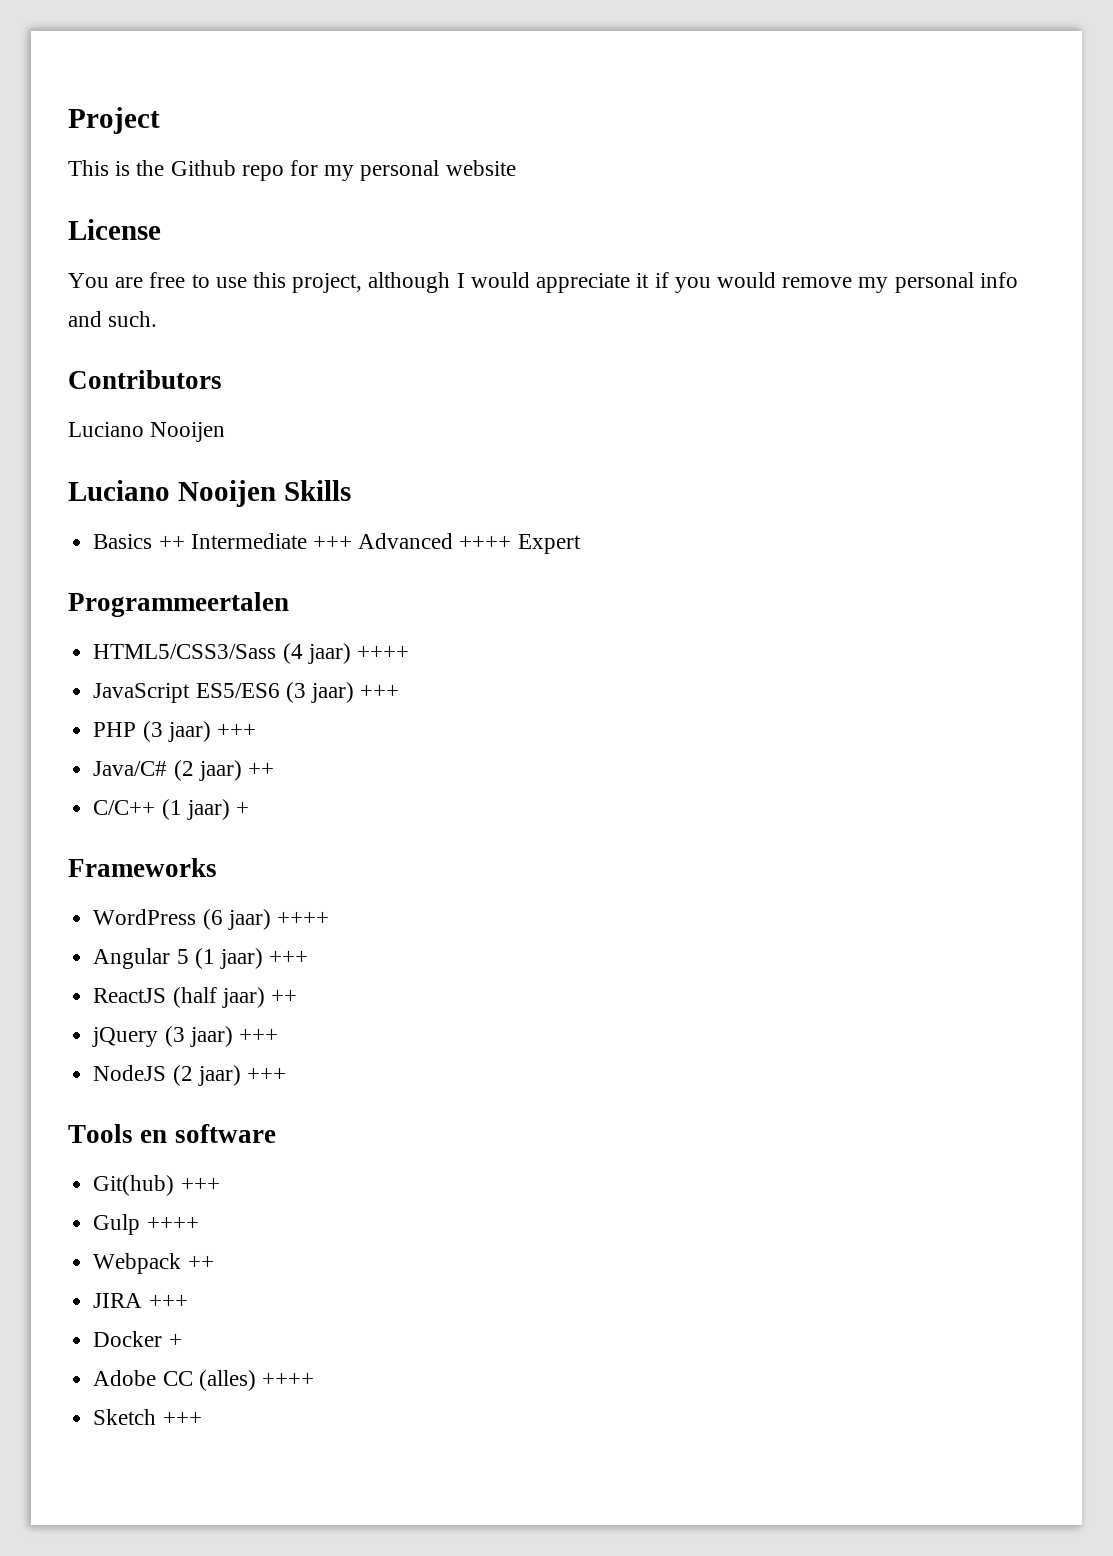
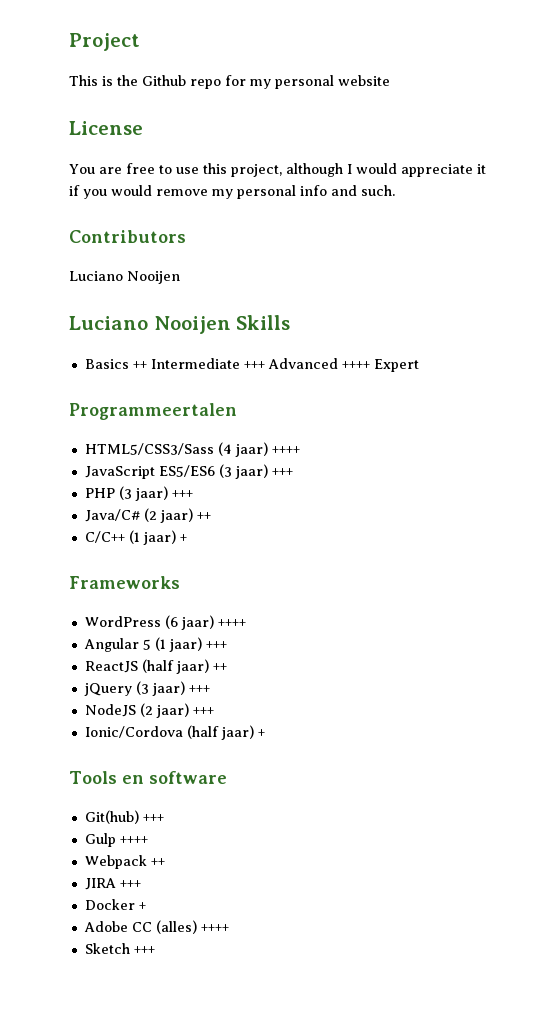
+ Ionic/Cordova (half jaar) +

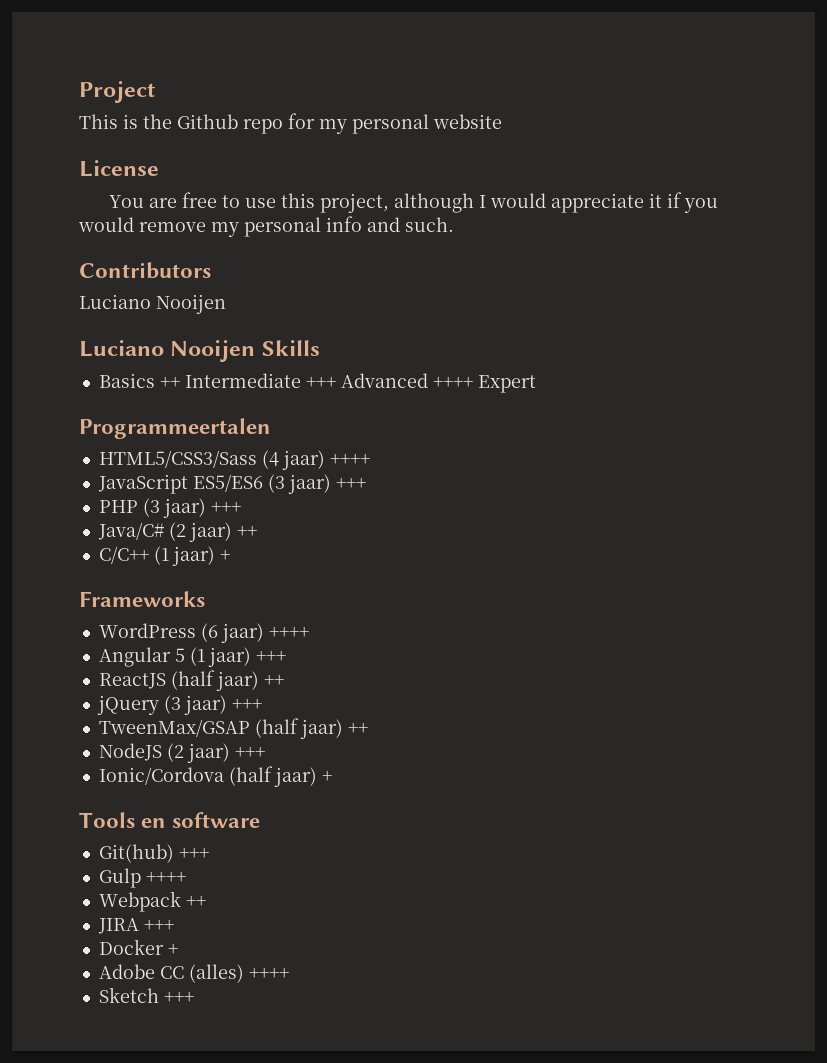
+ TweenMax/GSAP (half jaar) ++

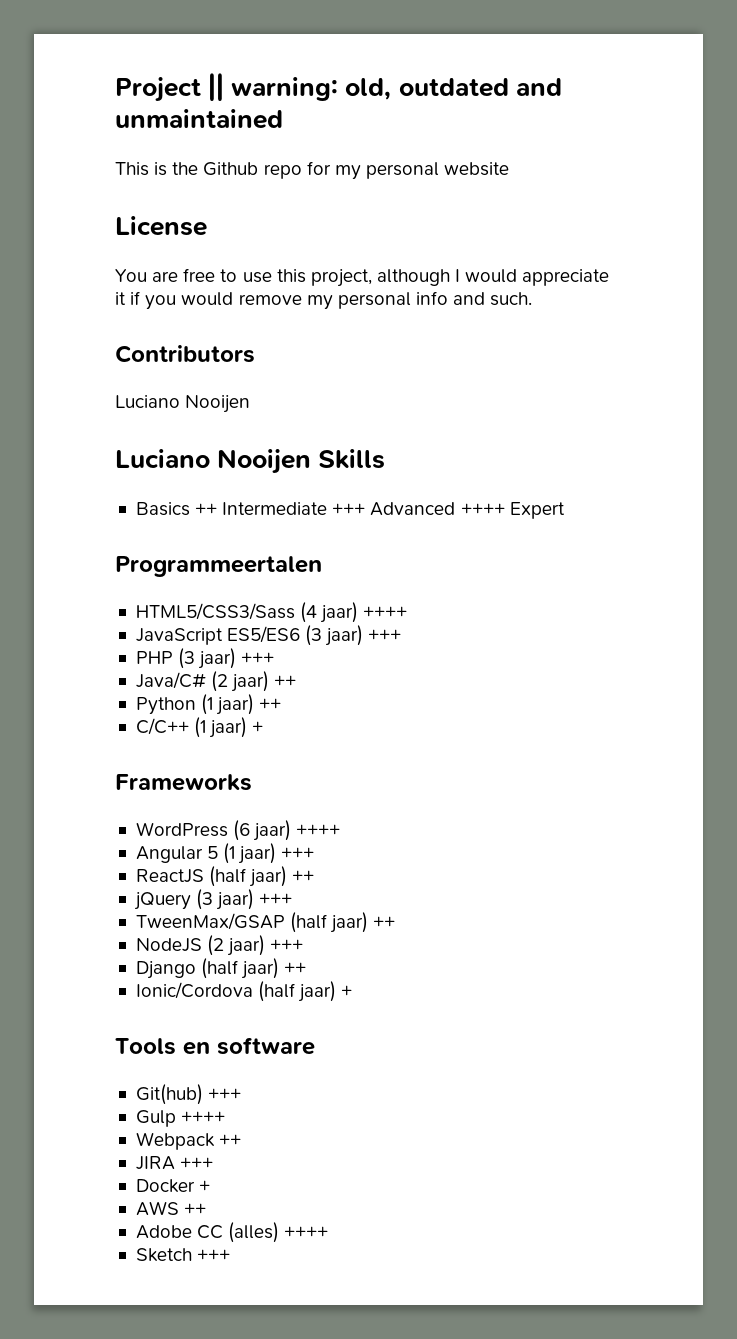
- Project
+ Project || warning: old, outdated and unmaintained
+ Python (1 jaar) ++
+ Django (half jaar) ++
+ AWS ++

